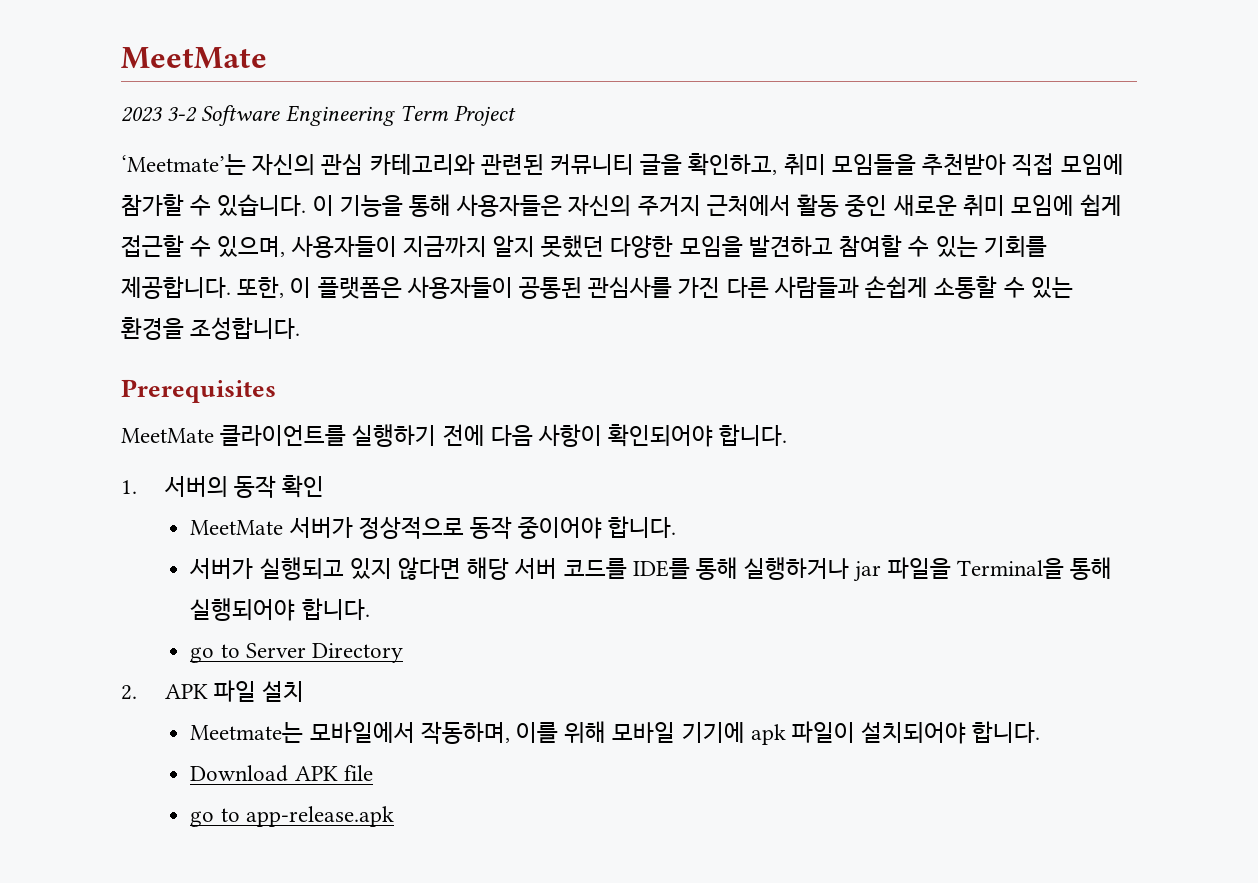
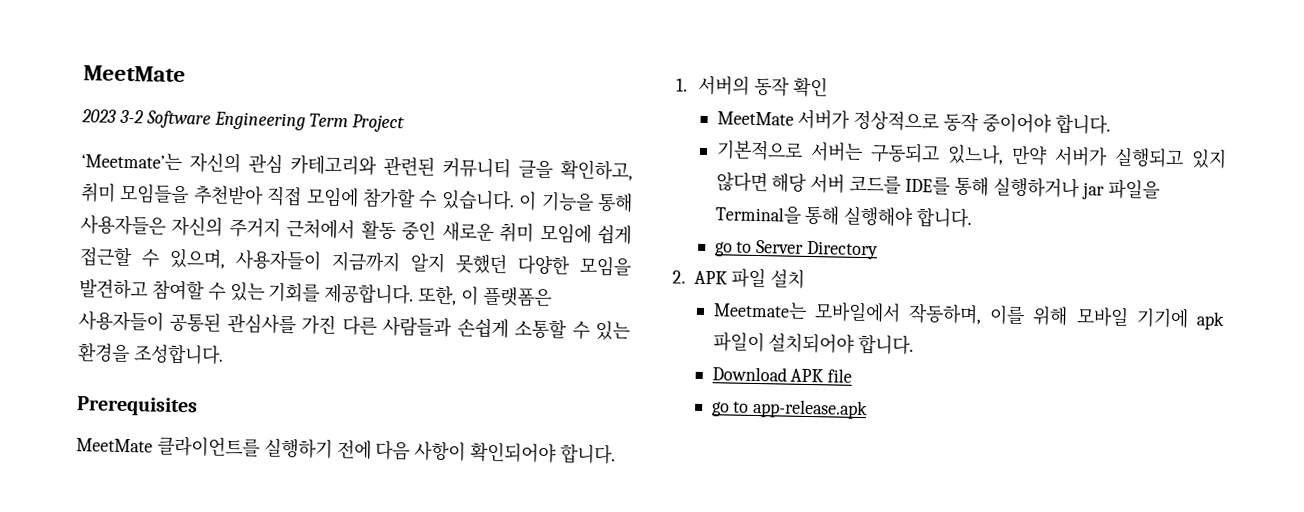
- 서버가 실행되고 있지 않다면 해당 서버 코드를 IDE를 통해 실행하거나 jar 파일을 Terminal을 통해 실행되어야 합니다.
+ 기본적으로 서버는 구동되고 있느나, 만약 서버가 실행되고 있지 않다면 해당 서버 코드를 IDE를 통해 실행하거나 jar 파일을 Terminal을 통해 실행해야 합니다.

